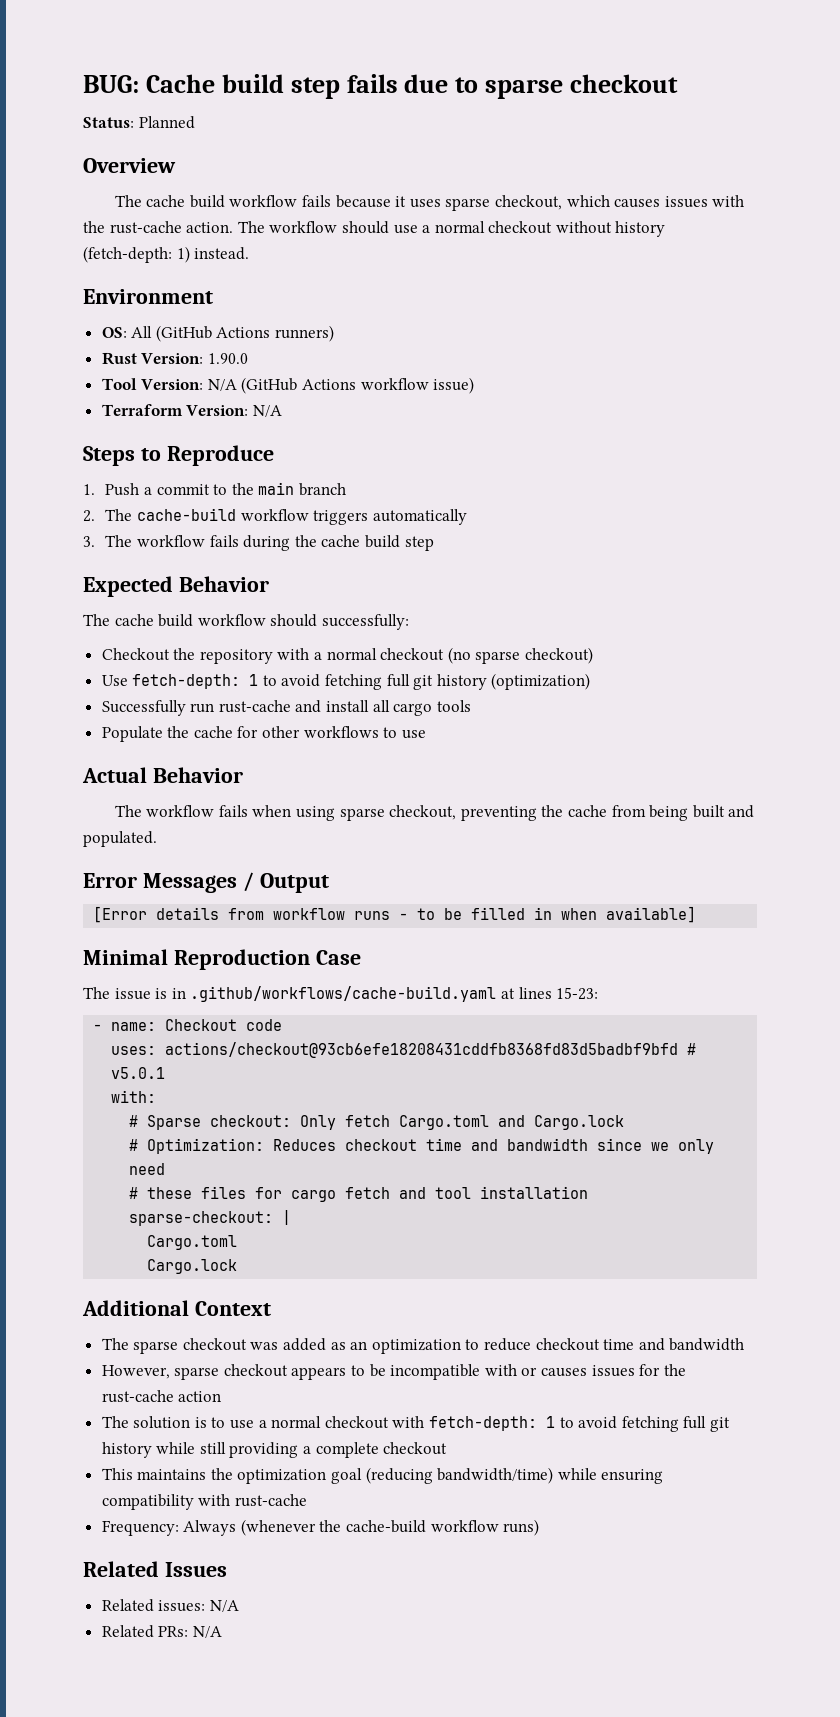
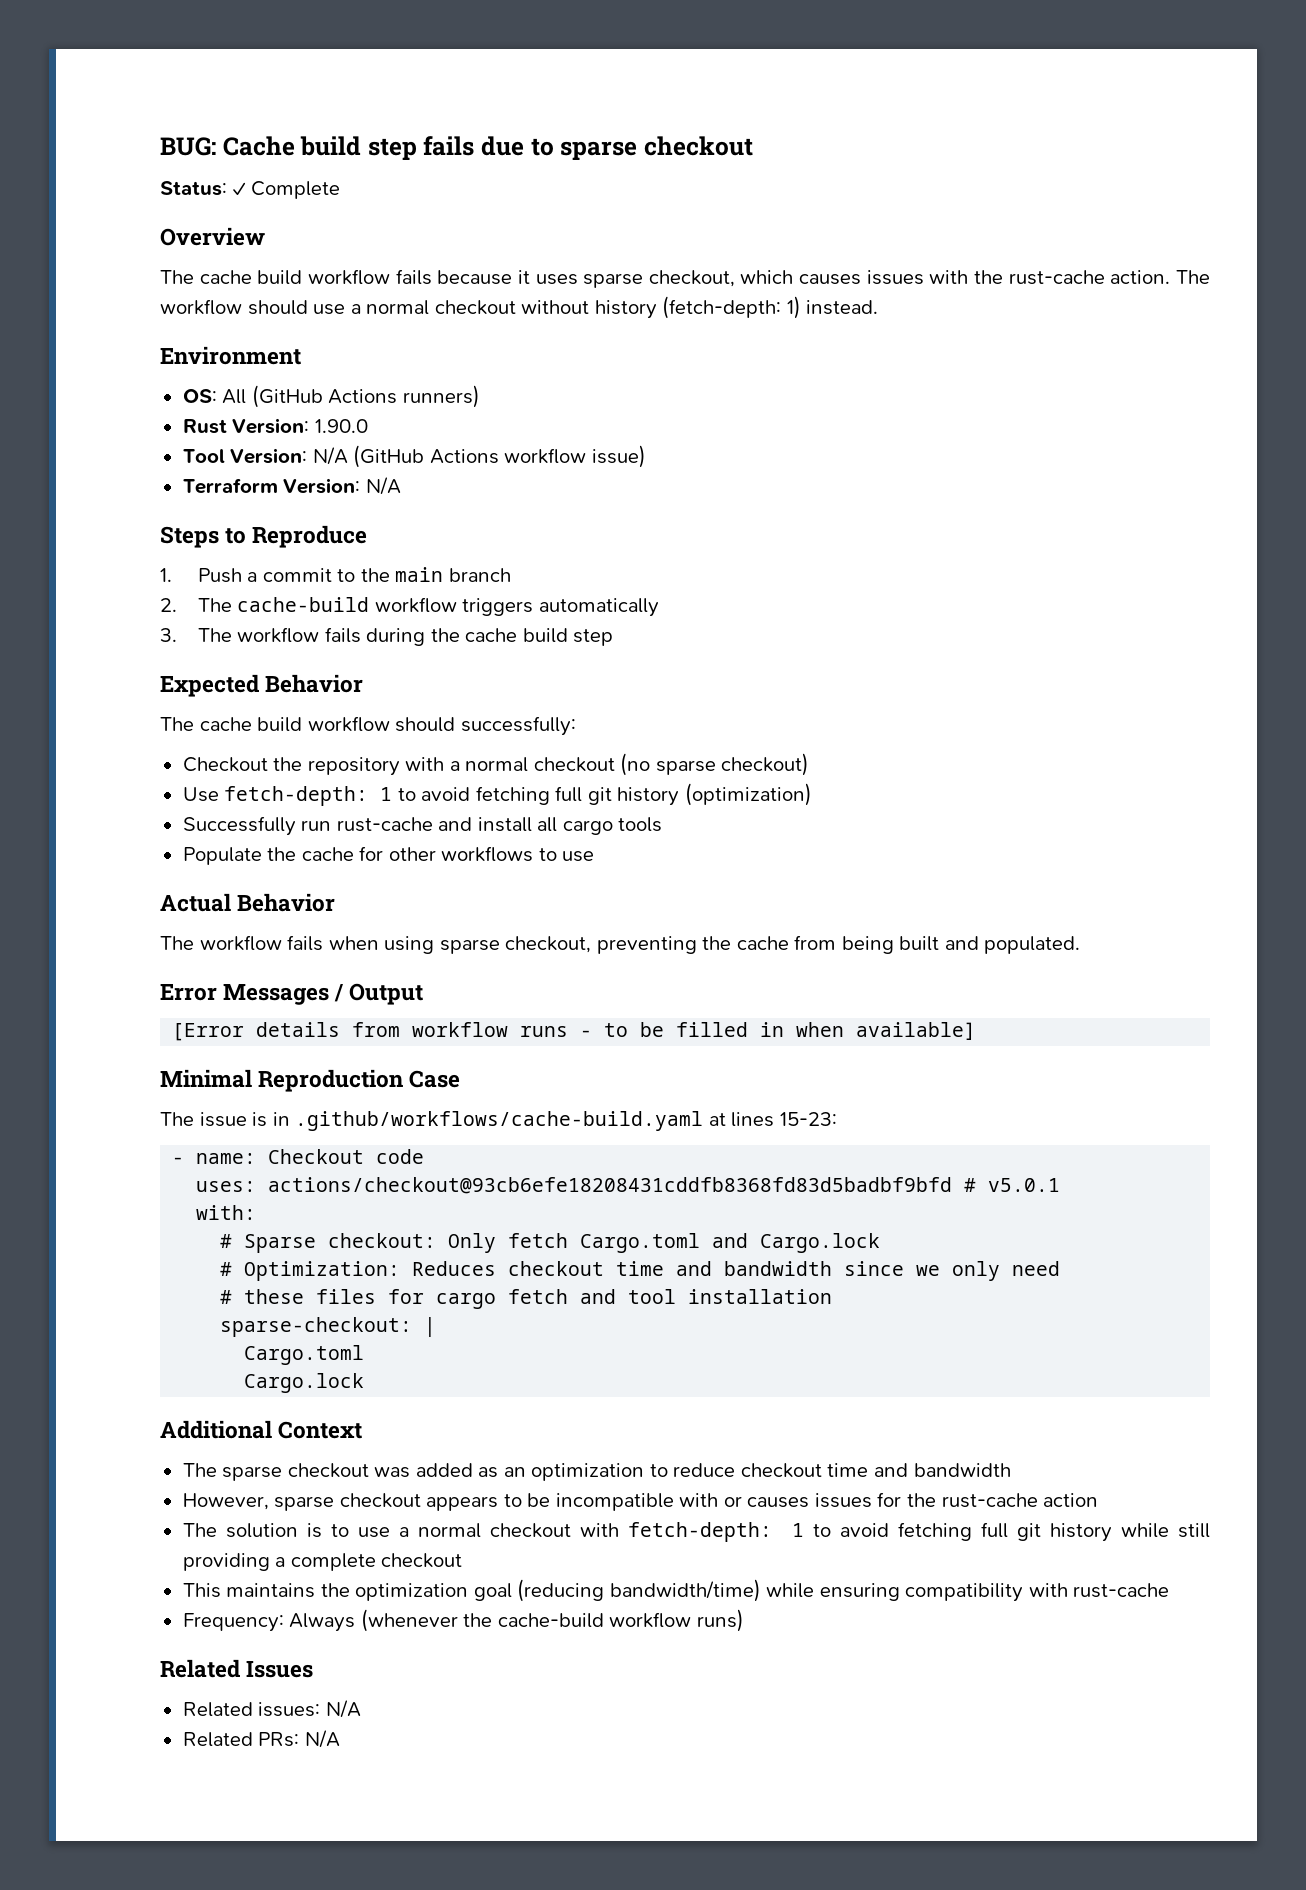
- Status: Planned
+ Status: ✓ Complete

